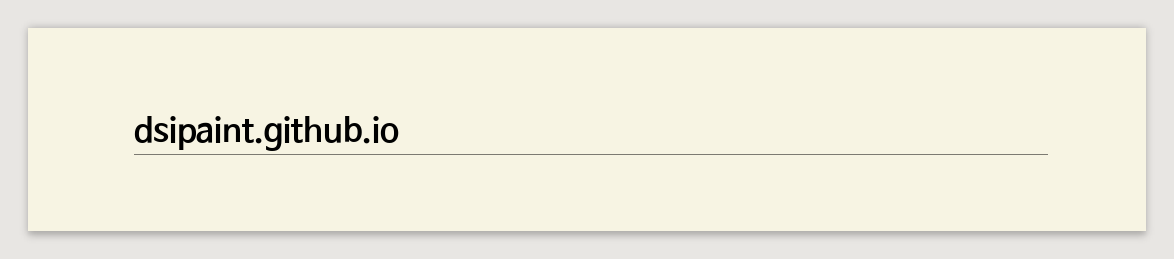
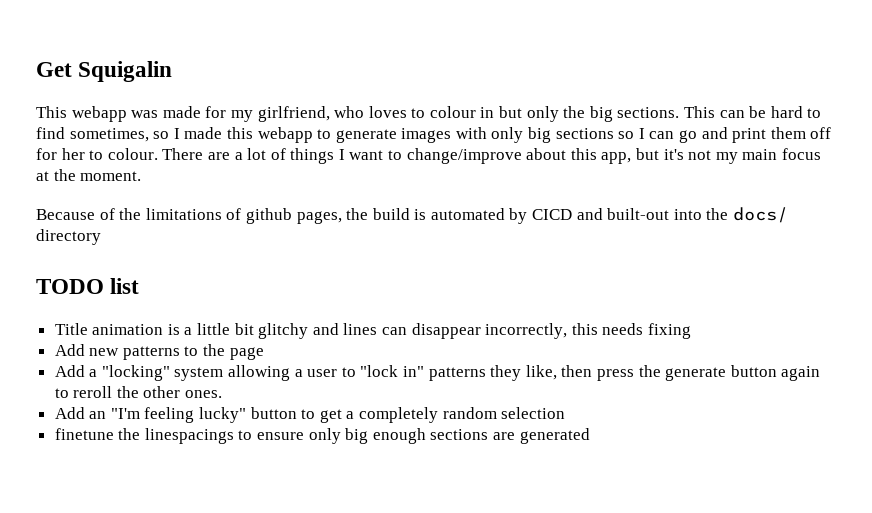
- dsipaint.github.io
+ Get Squigalin
+ This webapp was made for my girlfriend, who loves to colour in but only the big sections. This can be hard to find sometimes, so I made this webapp to generate images with only big sections so I can go and print them off for her to colour. There are a lot of things I want to change/improve about this app, but it's not my main focus at the moment.
+ Because of the limitations of github pages, the build is automated by CICD and built-out into the docs/ directory
+ TODO list
+ Title animation is a little bit glitchy and lines can disappear incorrectly, this needs fixing
+ Add new patterns to the page
+ Add a "locking" system allowing a user to "lock in" patterns they like, then press the generate button again to reroll the other ones.
+ Add an "I'm feeling lucky" button to get a completely random selection
+ finetune the linespacings to ensure only big enough sections are generated

